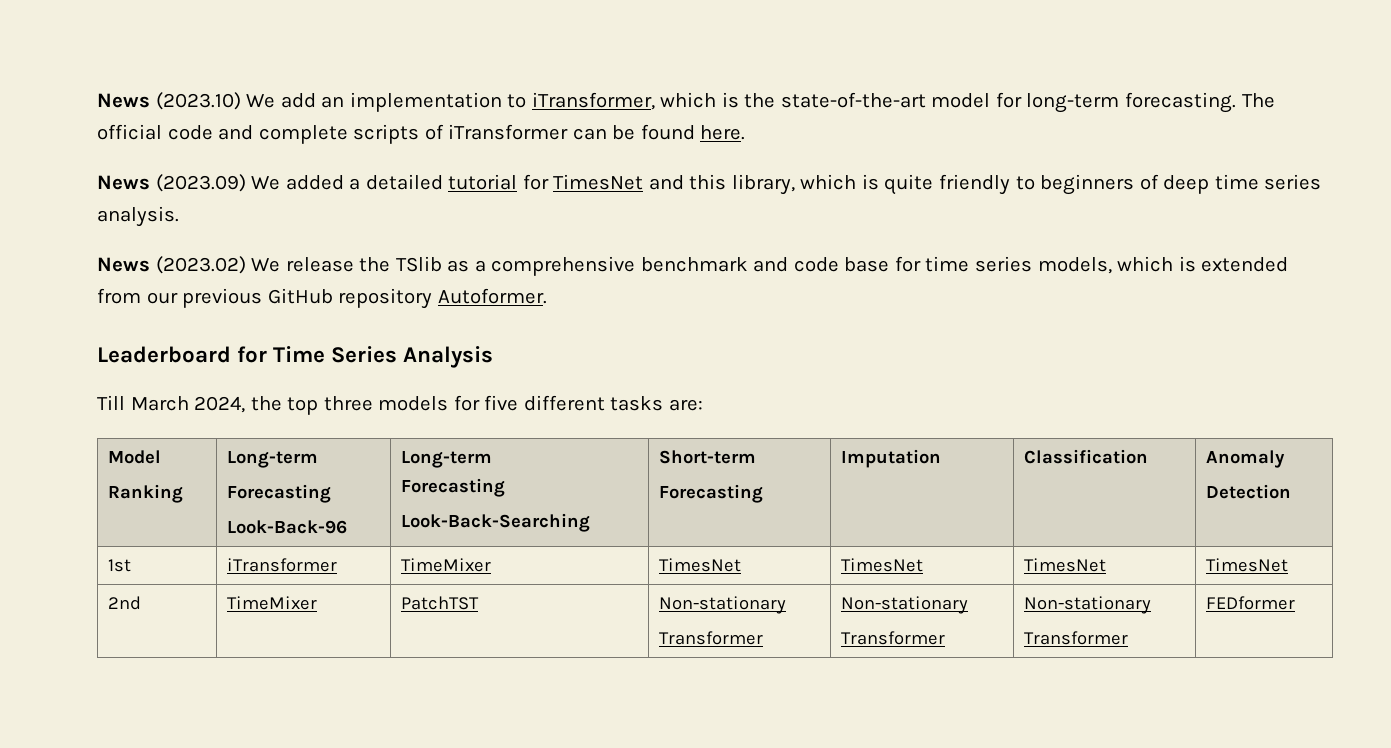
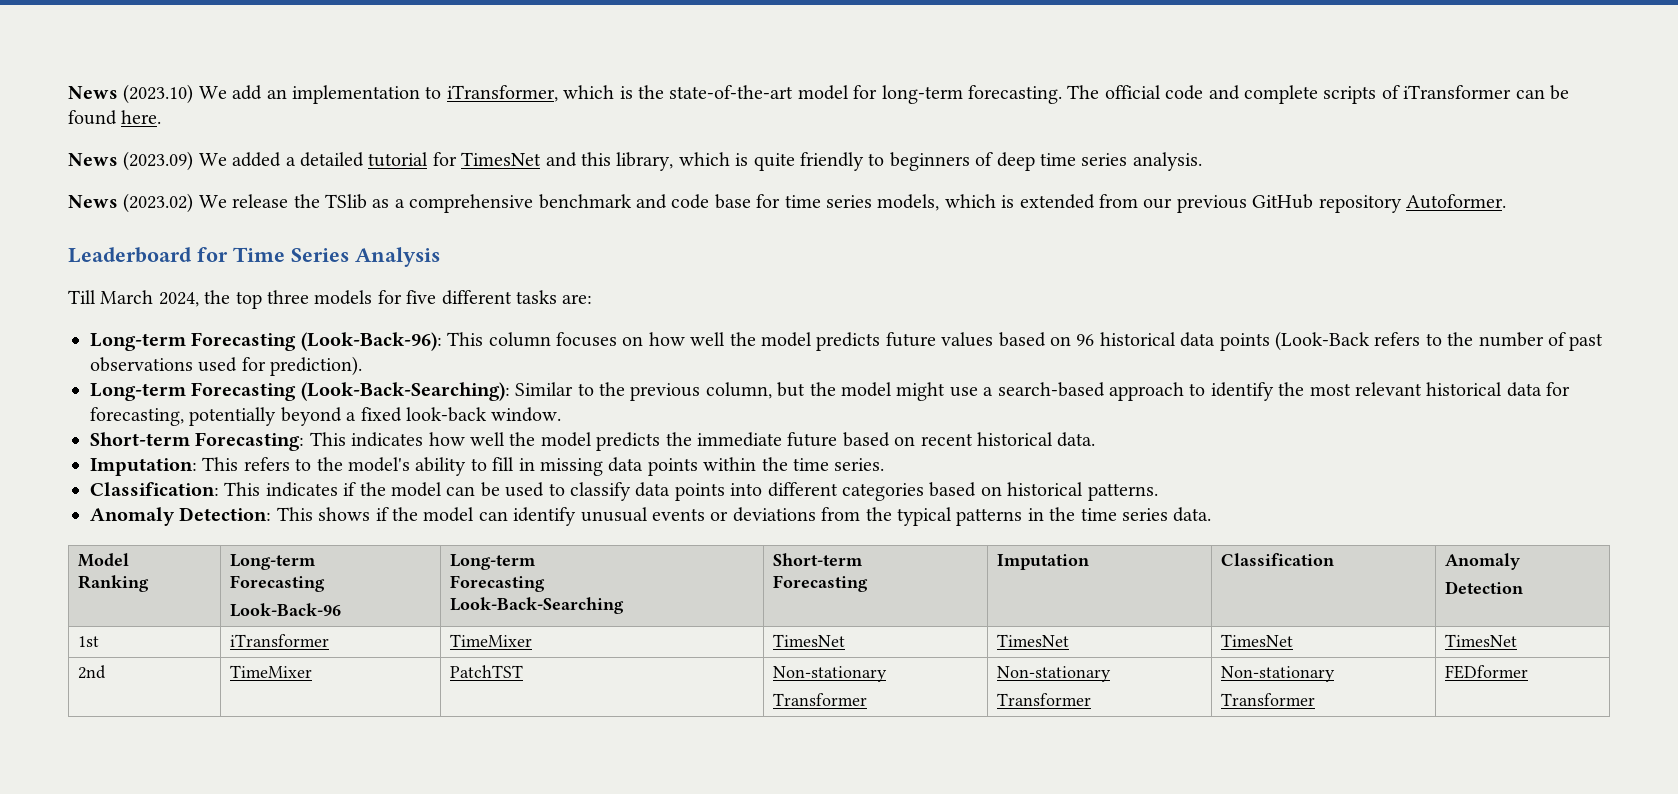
+ Long-term Forecasting (Look-Back-96): This column focuses on how well the model predicts future values based on 96 historical data points (Look-Back refers to the number of past observations used for prediction).
+ Long-term Forecasting (Look-Back-Searching): Similar to the previous column, but the model might use a search-based approach to identify the most relevant historical data for forecasting, potentially beyond a fixed look-back window.
+ Short-term Forecasting: This indicates how well the model predicts the immediate future based on recent historical data.
+ Imputation: This refers to the model's ability to fill in missing data points within the time series.
+ Classification: This indicates if the model can be used to classify data points into different categories based on historical patterns.
+ Anomaly Detection: This shows if the model can identify unusual events or deviations from the typical patterns in the time series data.

